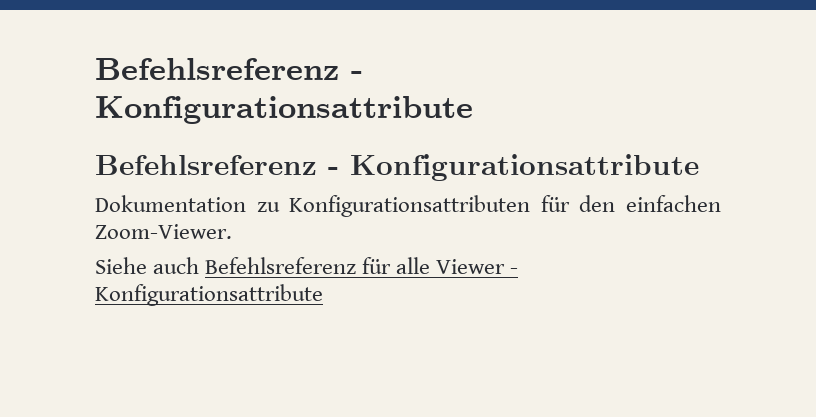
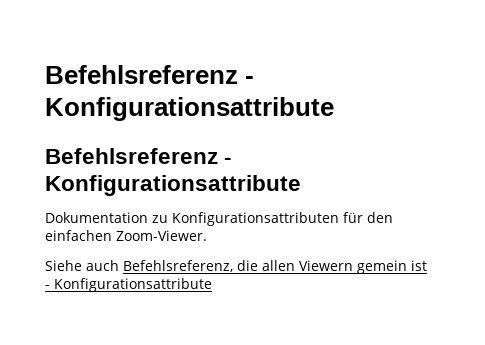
- Siehe auch Befehlsreferenz für alle Viewer - Konfigurationsattribute
+ Siehe auch Befehlsreferenz, die allen Viewern gemein ist - Konfigurationsattribute

